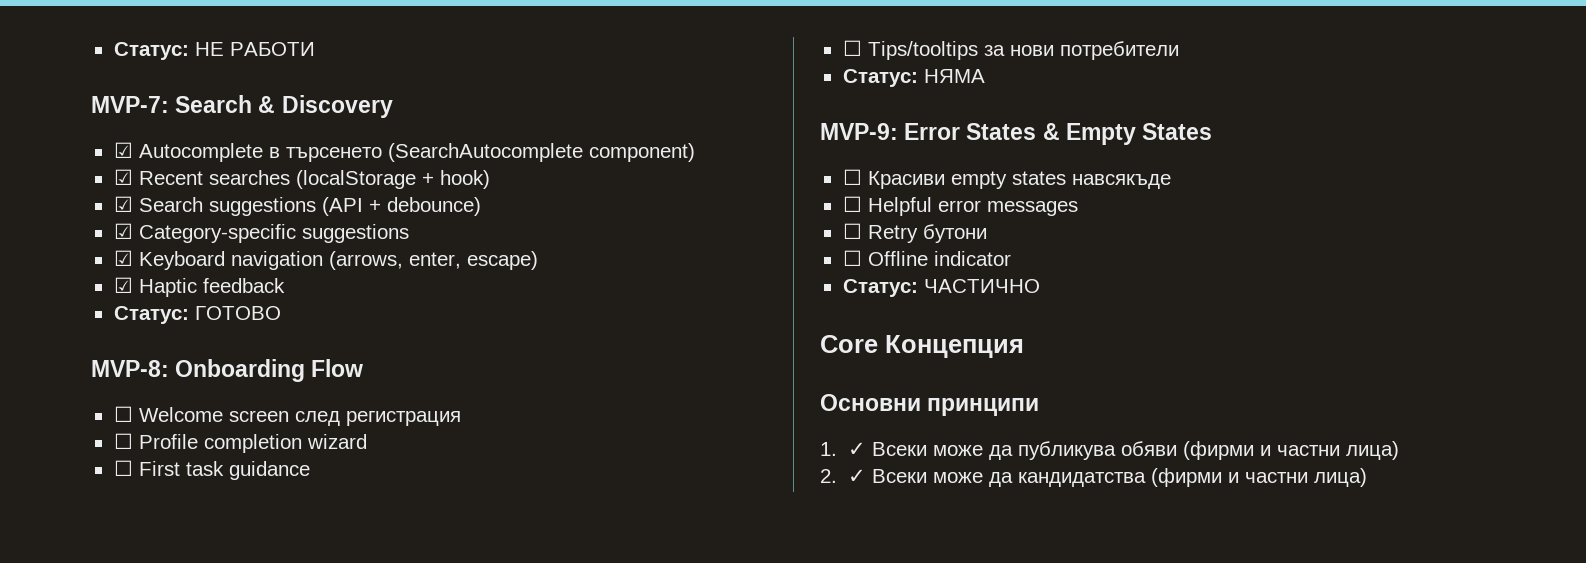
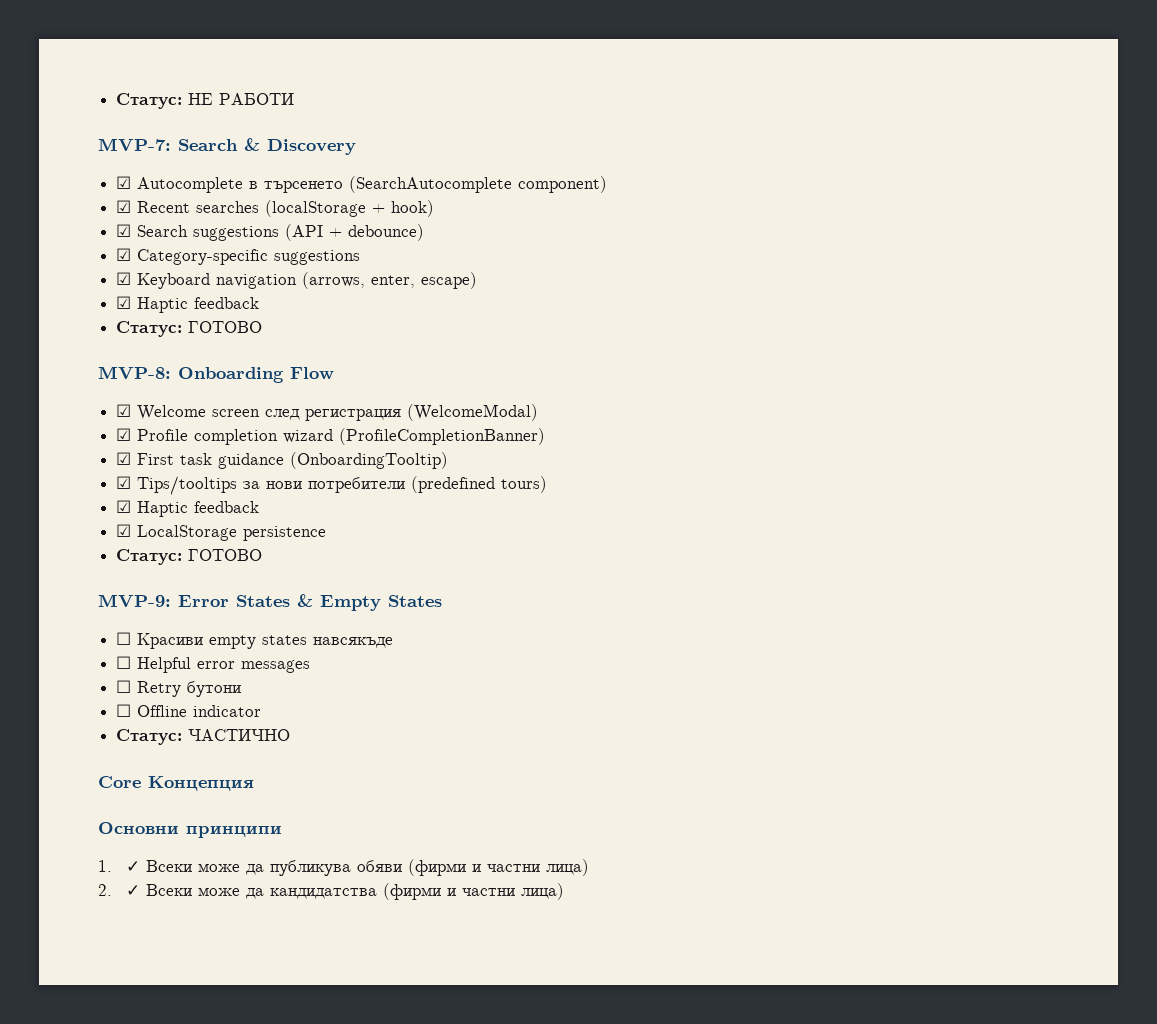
- ☐ Welcome screen след регистрация
- ☐ Profile completion wizard
- ☐ First task guidance
- ☐ Tips/tooltips за нови потребители
- Статус: НЯМА
+ ☑ Welcome screen след регистрация (WelcomeModal)
+ ☑ Profile completion wizard (ProfileCompletionBanner)
+ ☑ First task guidance (OnboardingTooltip)
+ ☑ Tips/tooltips за нови потребители (predefined tours)
+ ☑ Haptic feedback
+ ☑ LocalStorage persistence
+ Статус: ГОТОВО

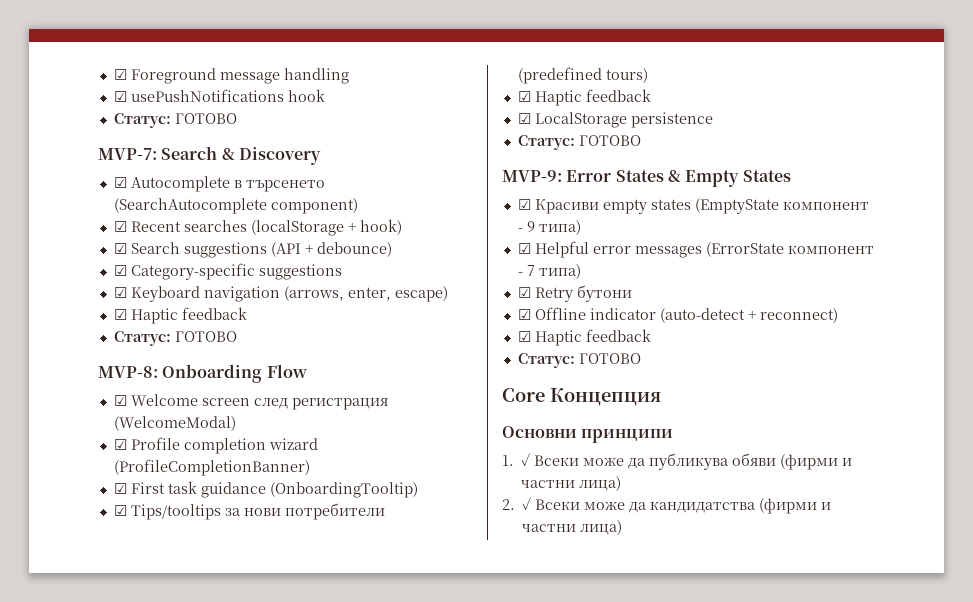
- Статус: НЕ РАБОТИ
+ ☑ Foreground message handling
+ ☑ usePushNotifications hook
+ Статус: ГОТОВО
- ☐ Красиви empty states навсякъде
- ☐ Helpful error messages
- ☐ Retry бутони
+ ☑ Красиви empty states (EmptyState компонент - 9 типа)
+ ☑ Helpful error messages (ErrorState компонент - 7 типа)
+ ☑ Retry бутони
- ☐ Offline indicator
- Статус: ЧАСТИЧНО
+ ☑ Offline indicator (auto-detect + reconnect)
+ ☑ Haptic feedback
+ Статус: ГОТОВО

